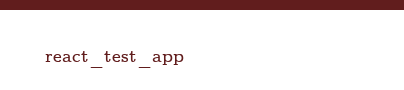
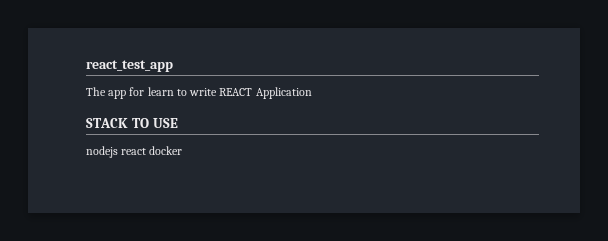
+ The app for learn to write REACT Application
+ STACK TO USE
+ nodejs react docker

